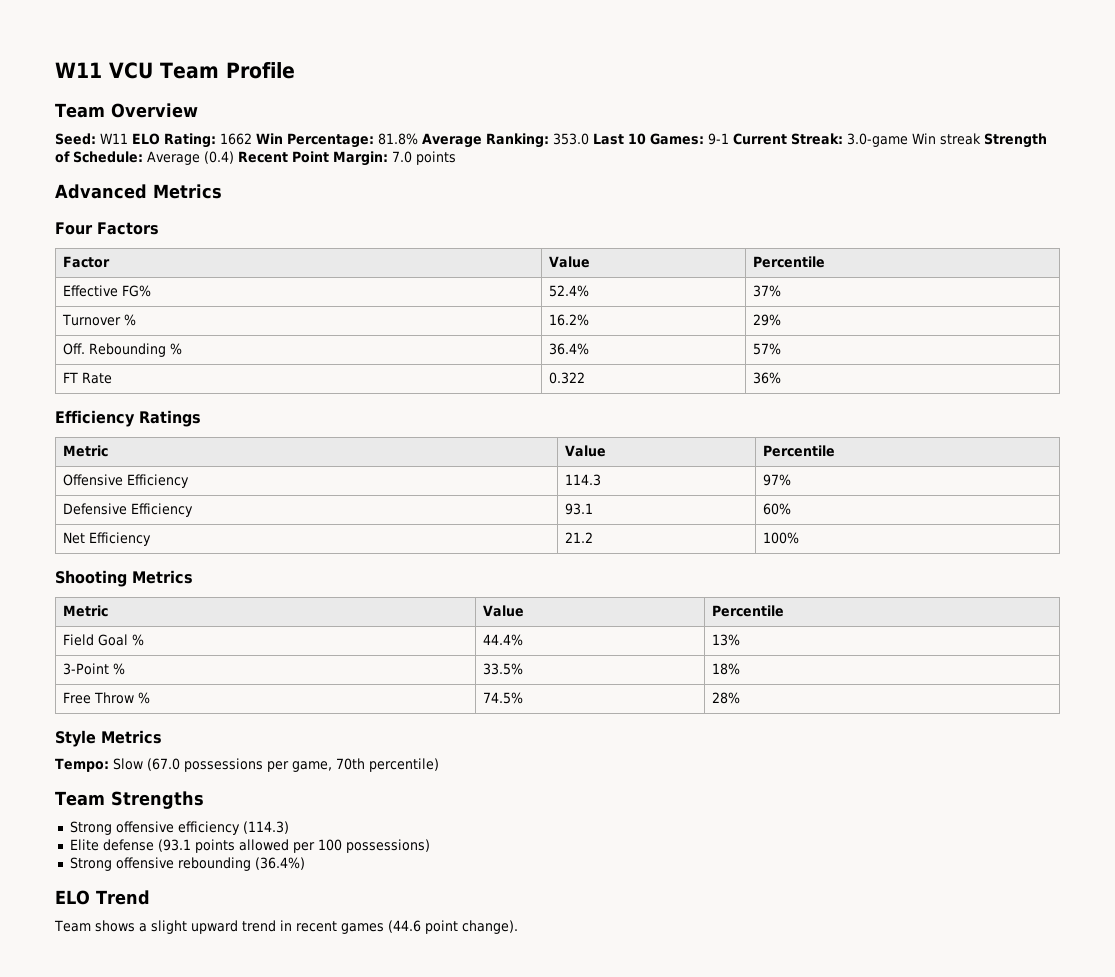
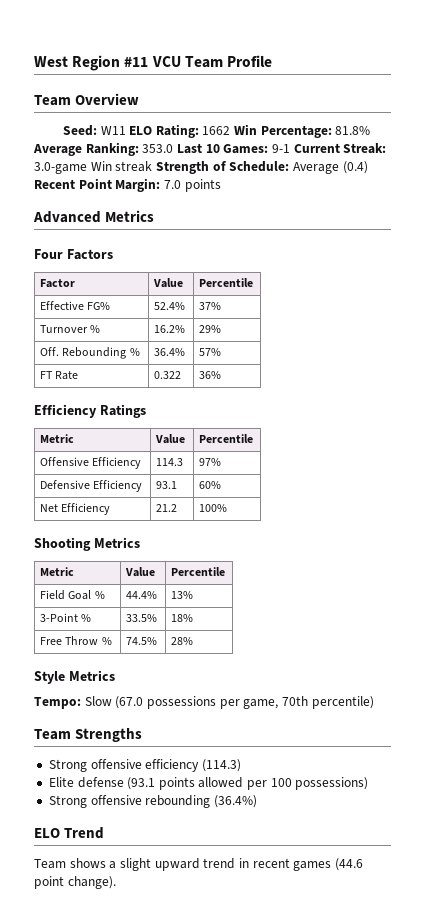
- W11 VCU Team Profile
+ West Region #11 VCU Team Profile

